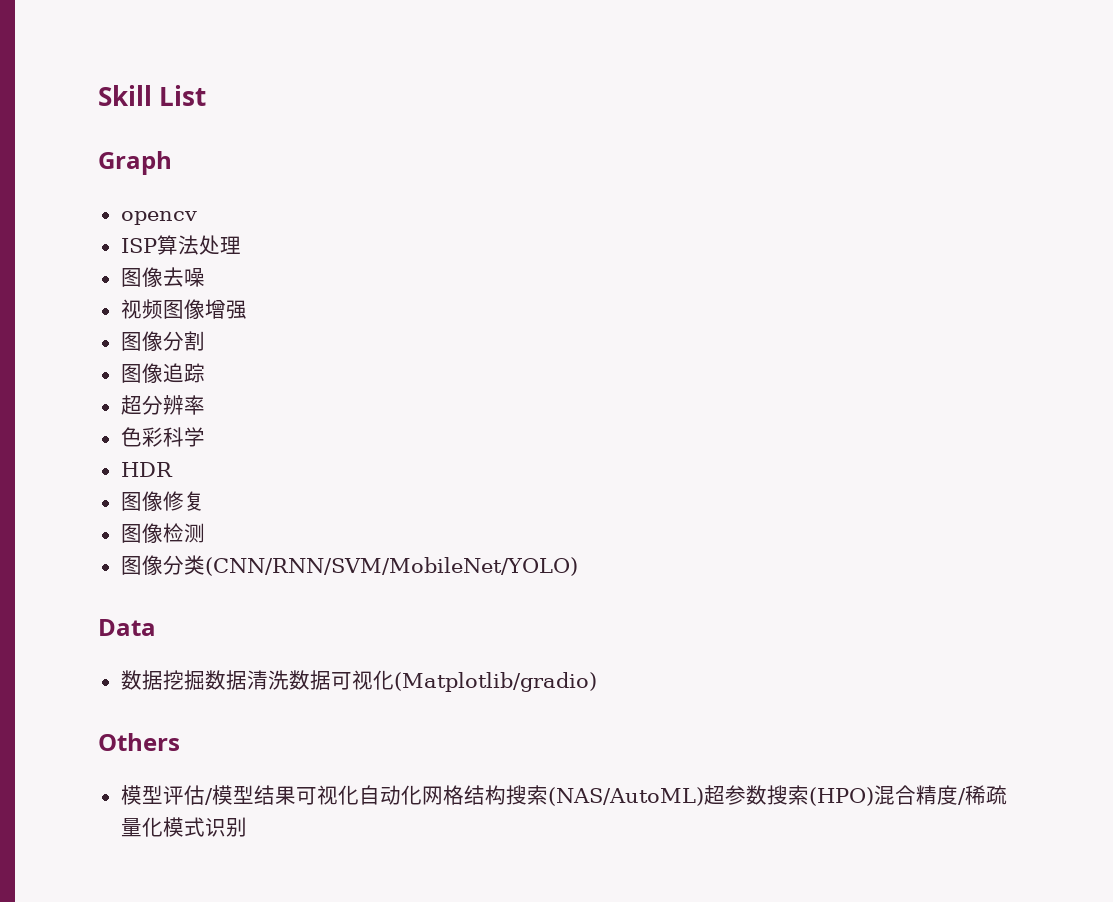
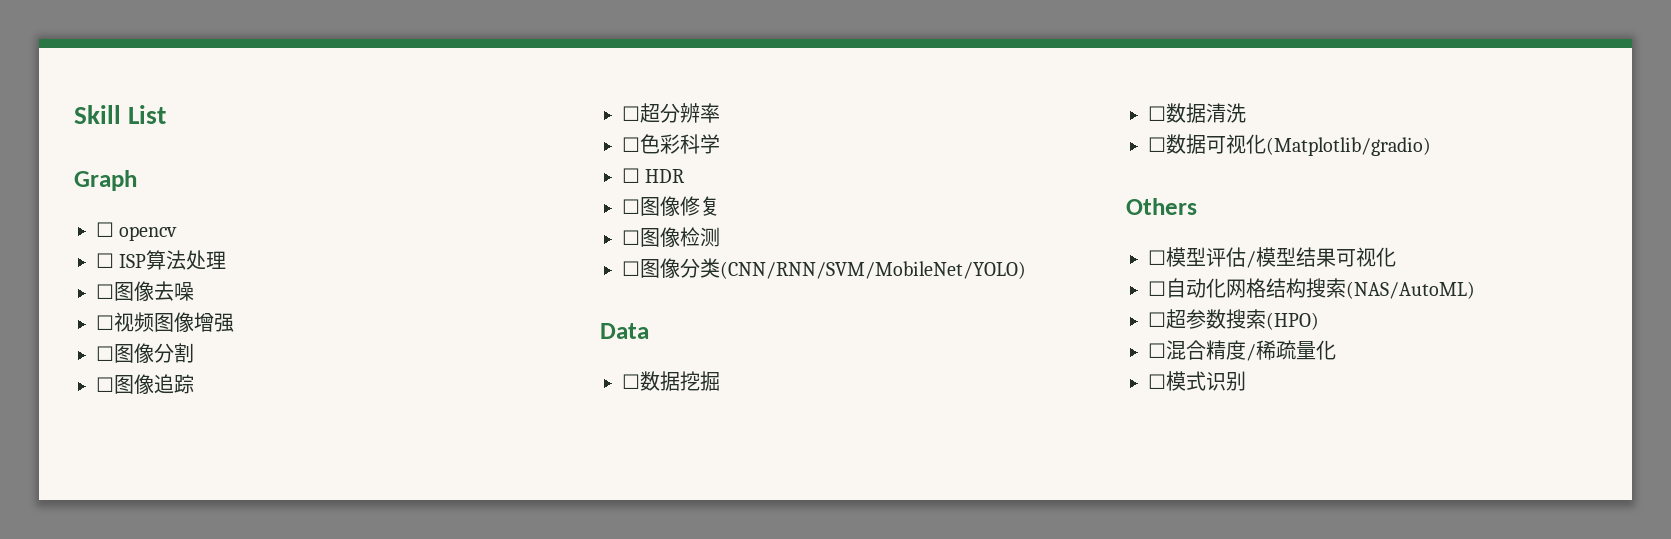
- opencv
+ ☐ opencv
- ISP算法处理
+ ☐ ISP算法处理
- 图像去噪
+ ☐图像去噪
- 视频图像增强
+ ☐视频图像增强
- 图像分割
+ ☐图像分割
- 图像追踪
+ ☐图像追踪
- 超分辨率
+ ☐超分辨率
- 色彩科学
+ ☐色彩科学
- HDR
+ ☐ HDR
- 图像修复
+ ☐图像修复
- 图像检测
+ ☐图像检测
- 图像分类(CNN/RNN/SVM/MobileNet/YOLO)
+ ☐图像分类(CNN/RNN/SVM/MobileNet/YOLO)
- 数据挖掘数据清洗数据可视化(Matplotlib/gradio)
+ ☐数据挖掘
+ ☐数据清洗
+ ☐数据可视化(Matplotlib/gradio)
- 模型评估/模型结果可视化自动化网格结构搜索(NAS/AutoML)超参数搜索(HPO)混合精度/稀疏量化模式识别
+ ☐模型评估/模型结果可视化
+ ☐自动化网格结构搜索(NAS/AutoML)
+ ☐超参数搜索(HPO)
+ ☐混合精度/稀疏量化
+ ☐模式识别

